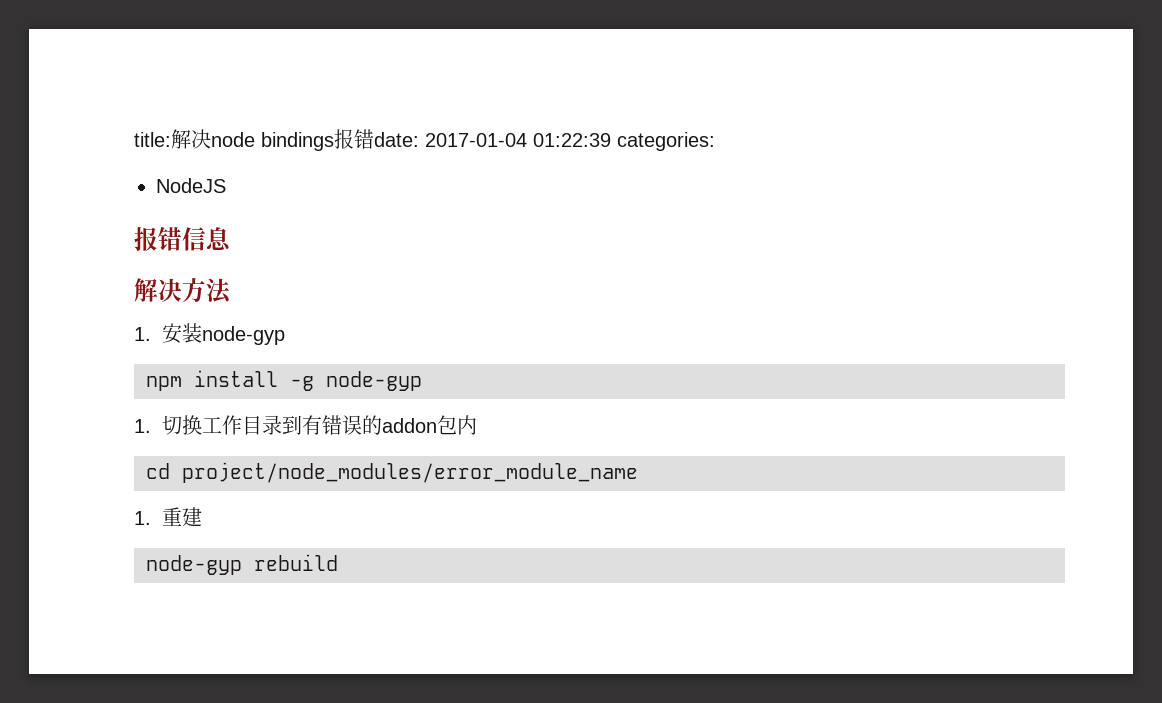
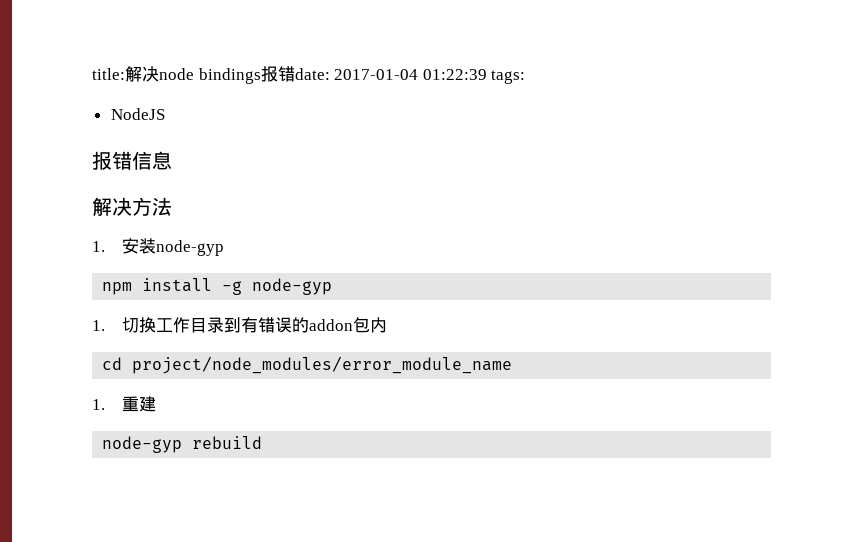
- title:解决node bindings报错date: 2017-01-04 01:22:39 categories:
+ title:解决node bindings报错date: 2017-01-04 01:22:39 tags:

